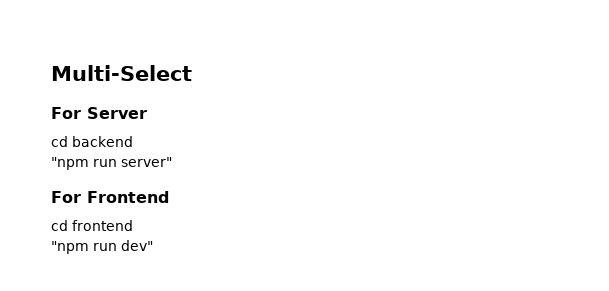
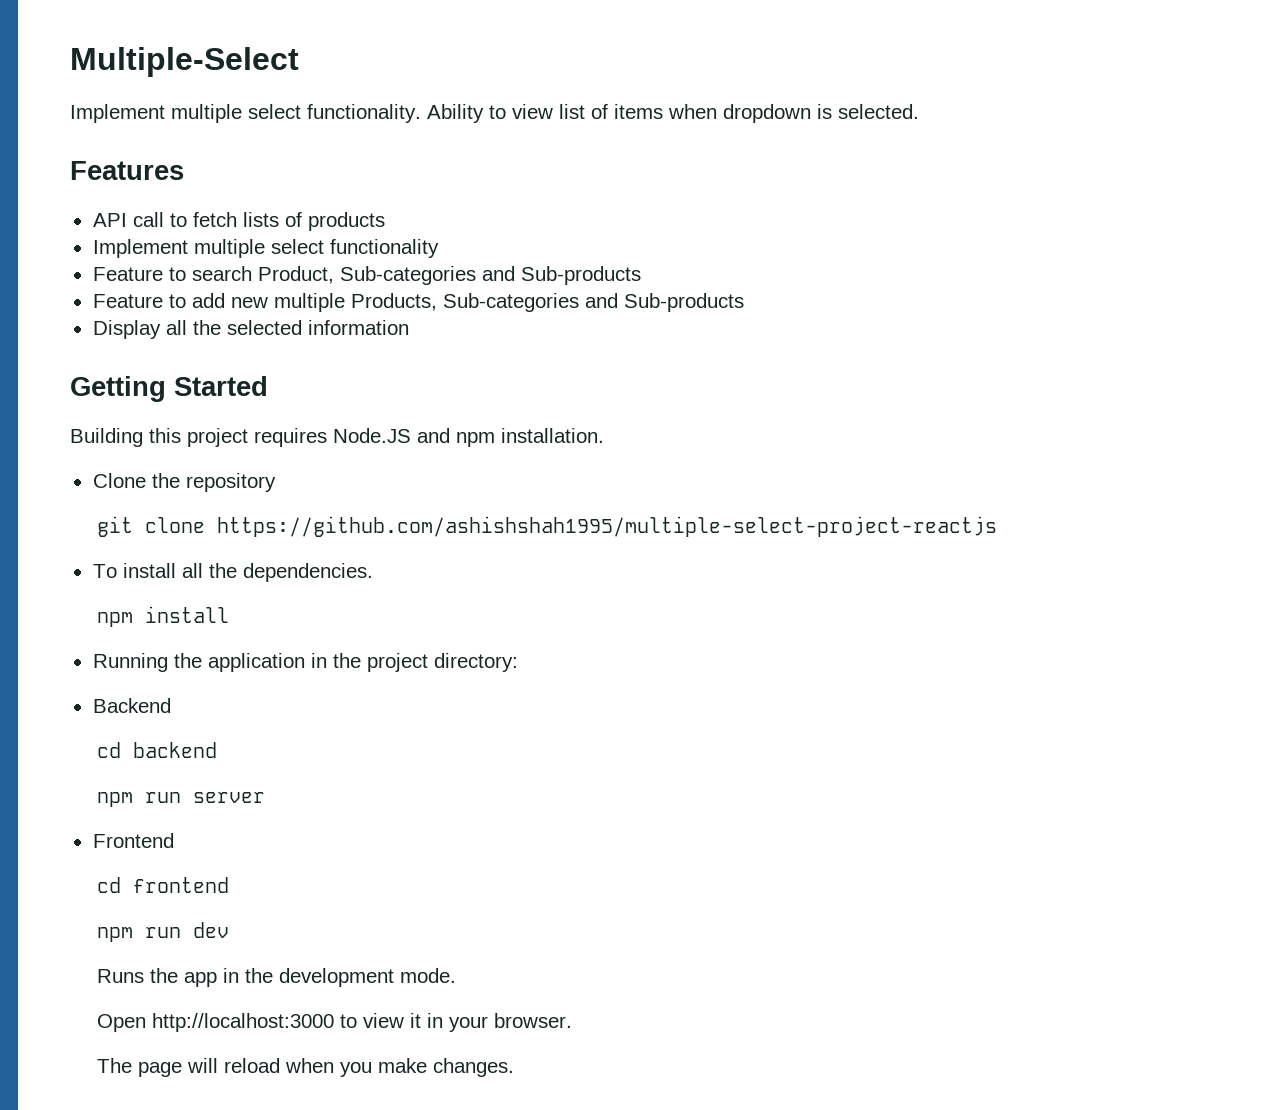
- Multi-Select
- For Server
+ Multiple-Select
+ Implement multiple select functionality. Ability to view list of items when dropdown is selected.
+ Features
+ API call to fetch lists of products
+ Implement multiple select functionality
+ Feature to search Product, Sub-categories and Sub-products
+ Feature to add new multiple Products, Sub-categories and Sub-products
+ Display all the selected information
+ Getting Started
+ Building this project requires Node.JS and npm installation.
+ Clone the repository
+ git clone https://github.com/ashishshah1995/multiple-select-project-reactjs
+ To install all the dependencies.
+ npm install
+ Running the application in the project directory:
+ Backend
  cd backend
- "npm run server"
- For Frontend
+ npm run server
+ Frontend
  cd frontend
- "npm run dev"
+ npm run dev
+ Runs the app in the development mode.
+ Open http://localhost:3000 to view it in your browser.
+ The page will reload when you make changes.

